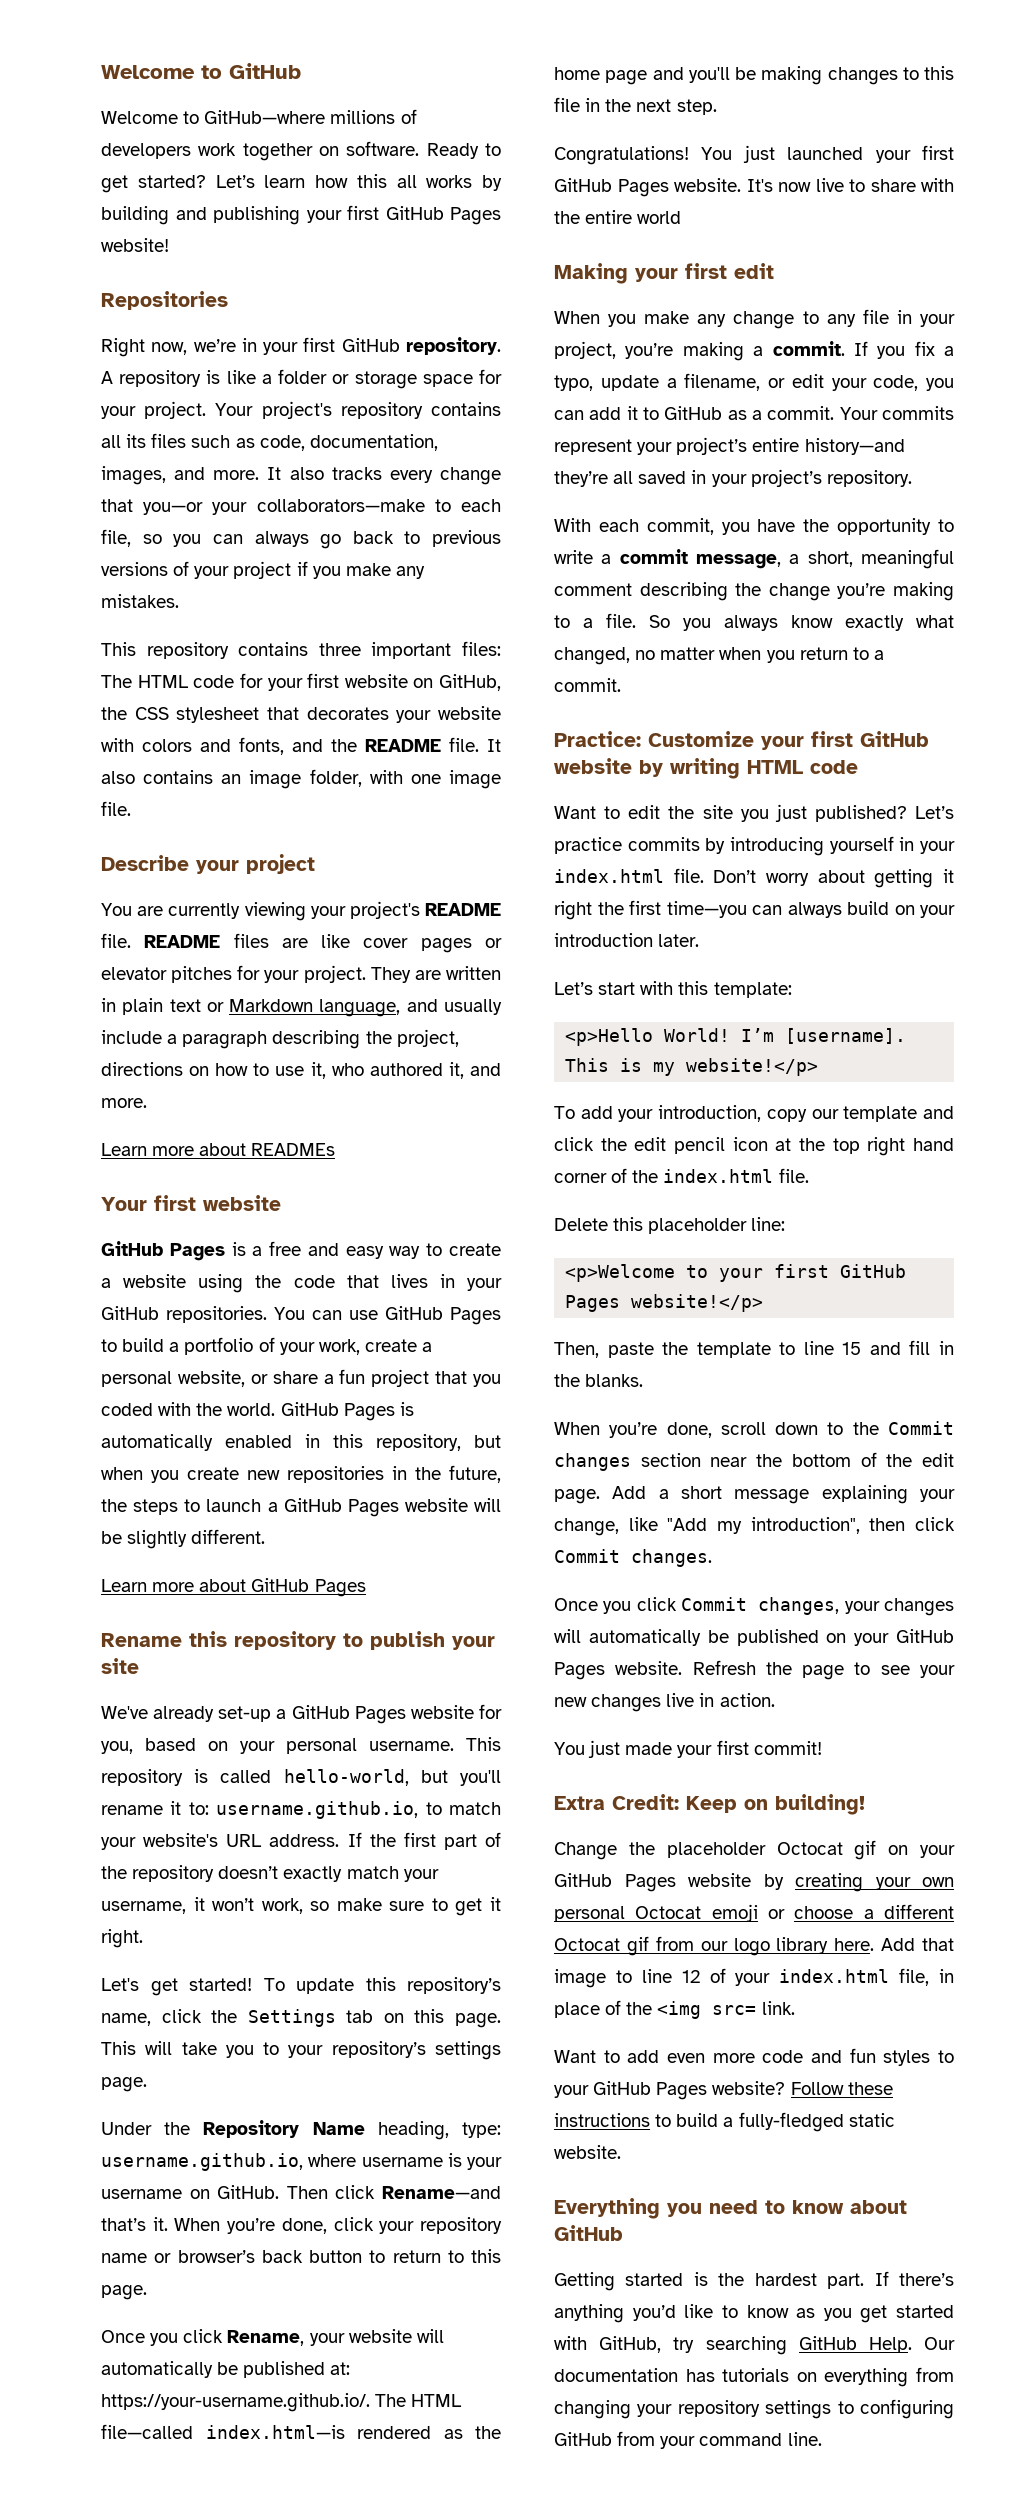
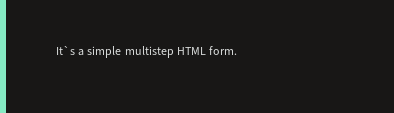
- Welcome to GitHub
- Welcome to GitHub—where millions of developers work together on software. Ready to get started? Let’s learn how this all works by building and publishing your first GitHub Pages website!
- Repositories
- Right now, we’re in your first GitHub repository. A repository is like a folder or storage space for your project. Your project's repository contains all its files such as code, documentation, images, and more. It also tracks every change that you—or your collaborators—make to each file, so you can always go back to previous versions of your project if you make any mistakes.
- This repository contains three important files: The HTML code for your first website on GitHub, the CSS stylesheet that decorates your website with colors and fonts, and the README file. It also contains an image folder, with one image file.
- Describe your project
- You are currently viewing your project's README file. README files are like cover pages or elevator pitches for your project. They are written in plain text or Markdown language, and usually include a paragraph describing the project, directions on how to use it, who authored it, and more.
- Learn more about READMEs
- Your first website
- GitHub Pages is a free and easy way to create a website using the code that lives in your GitHub repositories. You can use GitHub Pages to build a portfolio of your work, create a personal website, or share a fun project that you coded with the world. GitHub Pages is automatically enabled in this repository, but when you create new repositories in the future, the steps to launch a GitHub Pages website will be slightly different.
- Learn more about GitHub Pages
- Rename this repository to publish your site
- We've already set-up a GitHub Pages website for you, based on your personal username. This repository is called hello-world, but you'll rename it to: username.github.io, to match your website's URL address. If the first part of the repository doesn’t exactly match your username, it won’t work, so make sure to get it right.
- Let's get started! To update this repository’s name, click the Settings tab on this page. This will take you to your repository’s settings page.
- Under the Repository Name heading, type: username.github.io, where username is your username on GitHub. Then click Rename—and that’s it. When you’re done, click your repository name or browser’s back button to return to this page.
- Once you click Rename, your website will automatically be published at: https://your-username.github.io/. The HTML file—called index.html—is rendered as the home page and you'll be making changes to this file in the next step.
- Congratulations! You just launched your first GitHub Pages website. It's now live to share with the entire world
- Making your first edit
- When you make any change to any file in your project, you’re making a commit. If you fix a typo, update a filename, or edit your code, you can add it to GitHub as a commit. Your commits represent your project’s entire history—and they’re all saved in your project’s repository.
- With each commit, you have the opportunity to write a commit message, a short, meaningful comment describing the change you’re making to a file. So you always know exactly what changed, no matter when you return to a commit.
- Practice: Customize your first GitHub website by writing HTML code
- Want to edit the site you just published? Let’s practice commits by introducing yourself in your index.html file. Don’t worry about getting it right the first time—you can always build on your introduction later.
- Let’s start with this template:
- <p>Hello World! I’m [username]. This is my website!</p>
- To add your introduction, copy our template and click the edit pencil icon at the top right hand corner of the index.html file.
- Delete this placeholder line:
- <p>Welcome to your first GitHub Pages website!</p>
- Then, paste the template to line 15 and fill in the blanks.
- When you’re done, scroll down to the Commit changes section near the bottom of the edit page. Add a short message explaining your change, like "Add my introduction", then click Commit changes.
- Once you click Commit changes, your changes will automatically be published on your GitHub Pages website. Refresh the page to see your new changes live in action.
- You just made your first commit!
- Extra Credit: Keep on building!
- Change the placeholder Octocat gif on your GitHub Pages website by creating your own personal Octocat emoji or choose a different Octocat gif from our logo library here. Add that image to line 12 of your index.html file, in place of the <img src= link.
- Want to add even more code and fun styles to your GitHub Pages website? Follow these instructions to build a fully-fledged static website.
- Everything you need to know about GitHub
- Getting started is the hardest part. If there’s anything you’d like to know as you get started with GitHub, try searching GitHub Help. Our documentation has tutorials on everything from changing your repository settings to configuring GitHub from your command line.
+ It`s a simple multistep HTML form.

